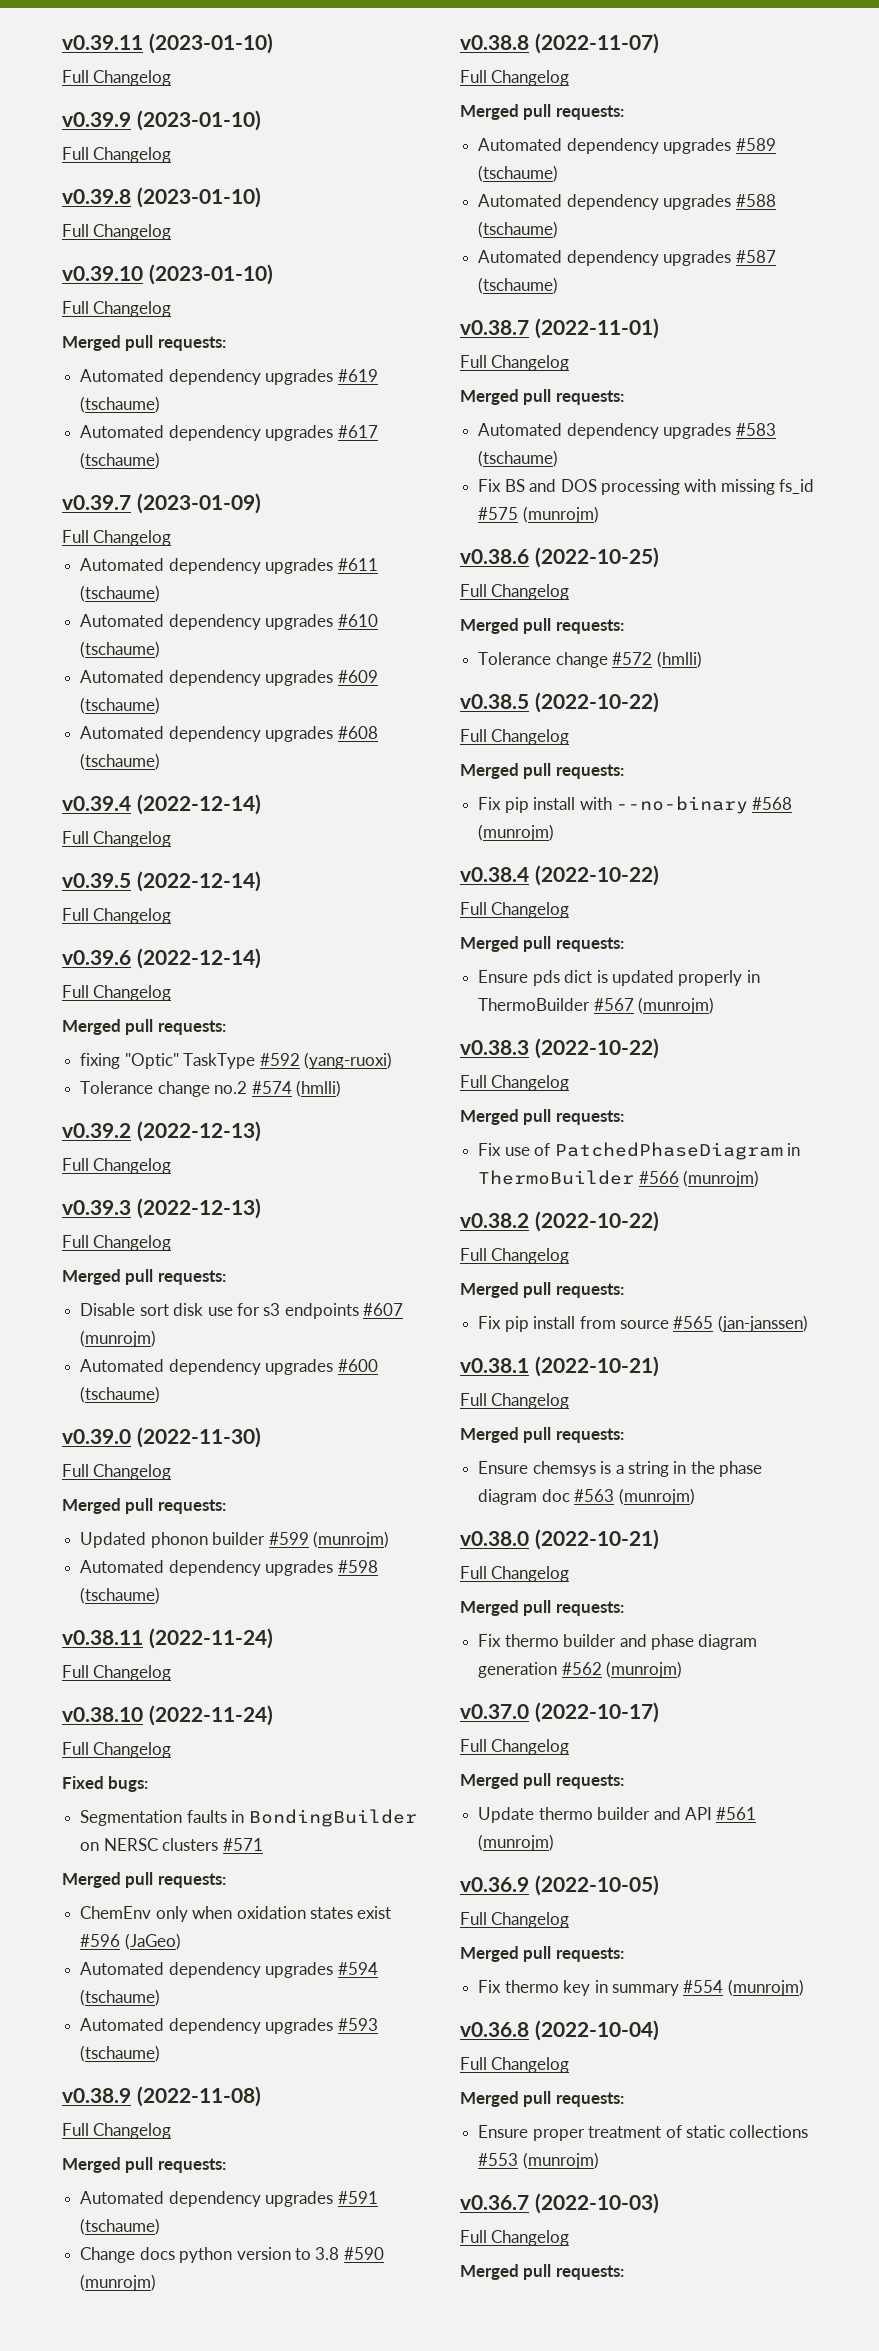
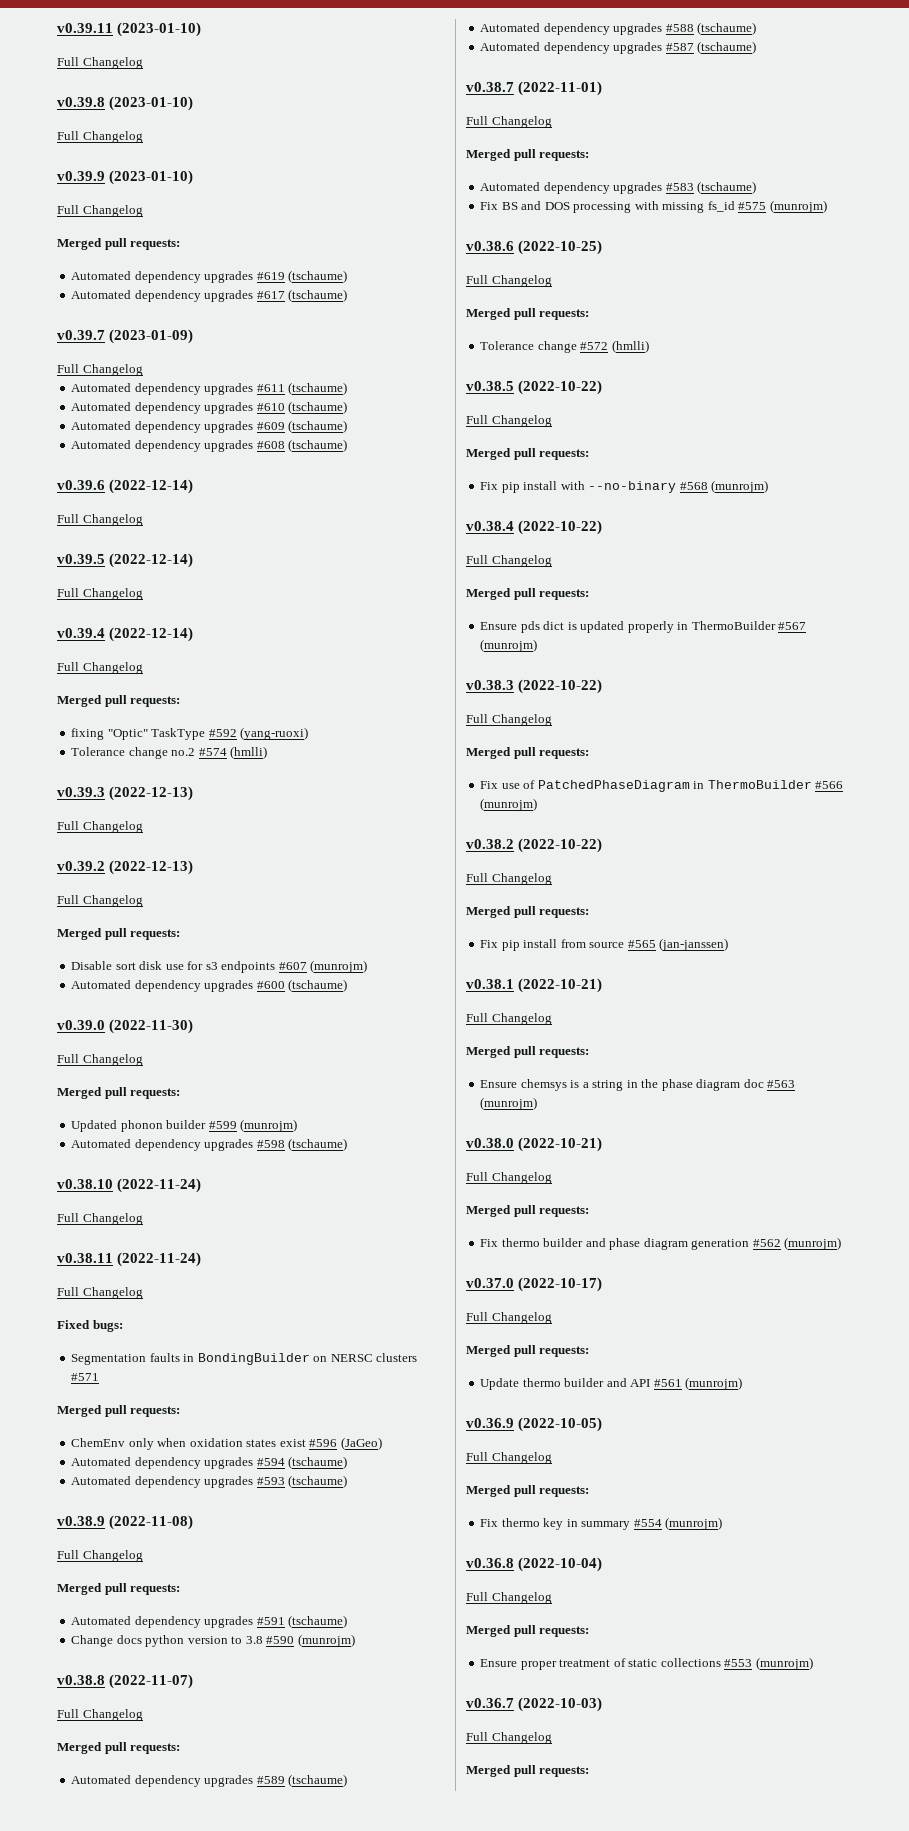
- v0.39.9 (2023-01-10)
- Full Changelog
- v0.39.10 (2023-01-10)
+ v0.39.9 (2023-01-10)
- v0.39.4 (2022-12-14)
+ v0.39.6 (2022-12-14)
- v0.39.6 (2022-12-14)
+ v0.39.4 (2022-12-14)
+ v0.39.3 (2022-12-13)
+ Full Changelog
  v0.39.2 (2022-12-13)
- Full Changelog
- v0.39.3 (2022-12-13)
+ v0.38.10 (2022-11-24)
+ Full Changelog
  v0.38.11 (2022-11-24)
- Full Changelog
- v0.38.10 (2022-11-24)

